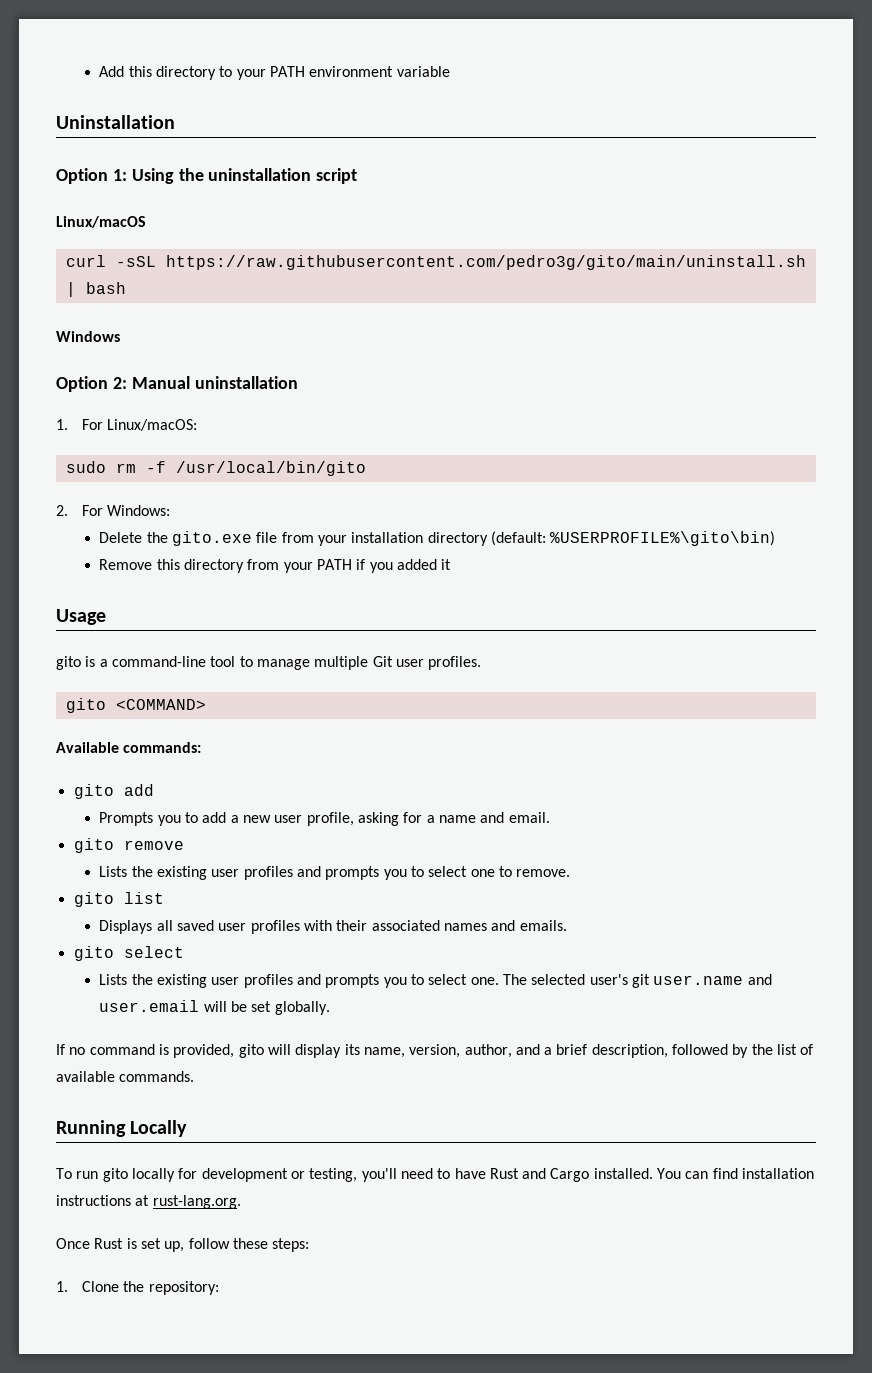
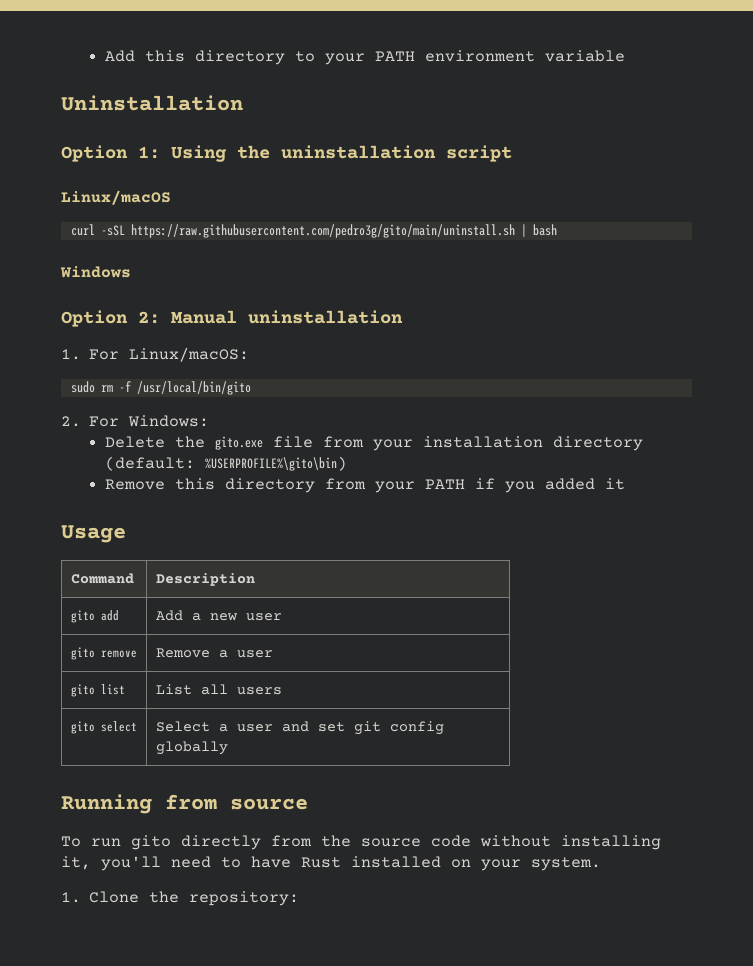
- gito is a command-line tool to manage multiple Git user profiles.
- gito <COMMAND>
- Available commands:
- gito add
- Prompts you to add a new user profile, asking for a name and email.
- gito remove
- Lists the existing user profiles and prompts you to select one to remove.
- gito list
- Displays all saved user profiles with their associated names and emails.
- gito select
- Lists the existing user profiles and prompts you to select one. The selected user's git user.name and user.email will be set globally.
- If no command is provided, gito will display its name, version, author, and a brief description, followed by the list of available commands.
+ Command | Description
+ gito add | Add a new user
+ gito remove | Remove a user
+ gito list | List all users
+ gito select | Select a user and set git config globally
- Running Locally
+ Running from source
- To run gito locally for development or testing, you'll need to have Rust and Cargo installed. You can find installation instructions at rust-lang.org.
- Once Rust is set up, follow these steps:
+ To run gito directly from the source code without installing it, you'll need to have Rust installed on your system.

